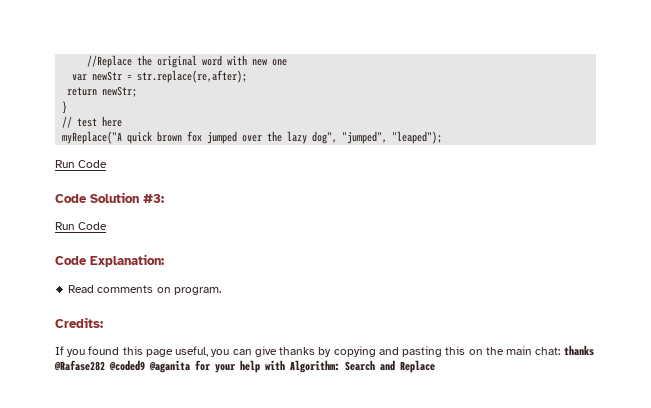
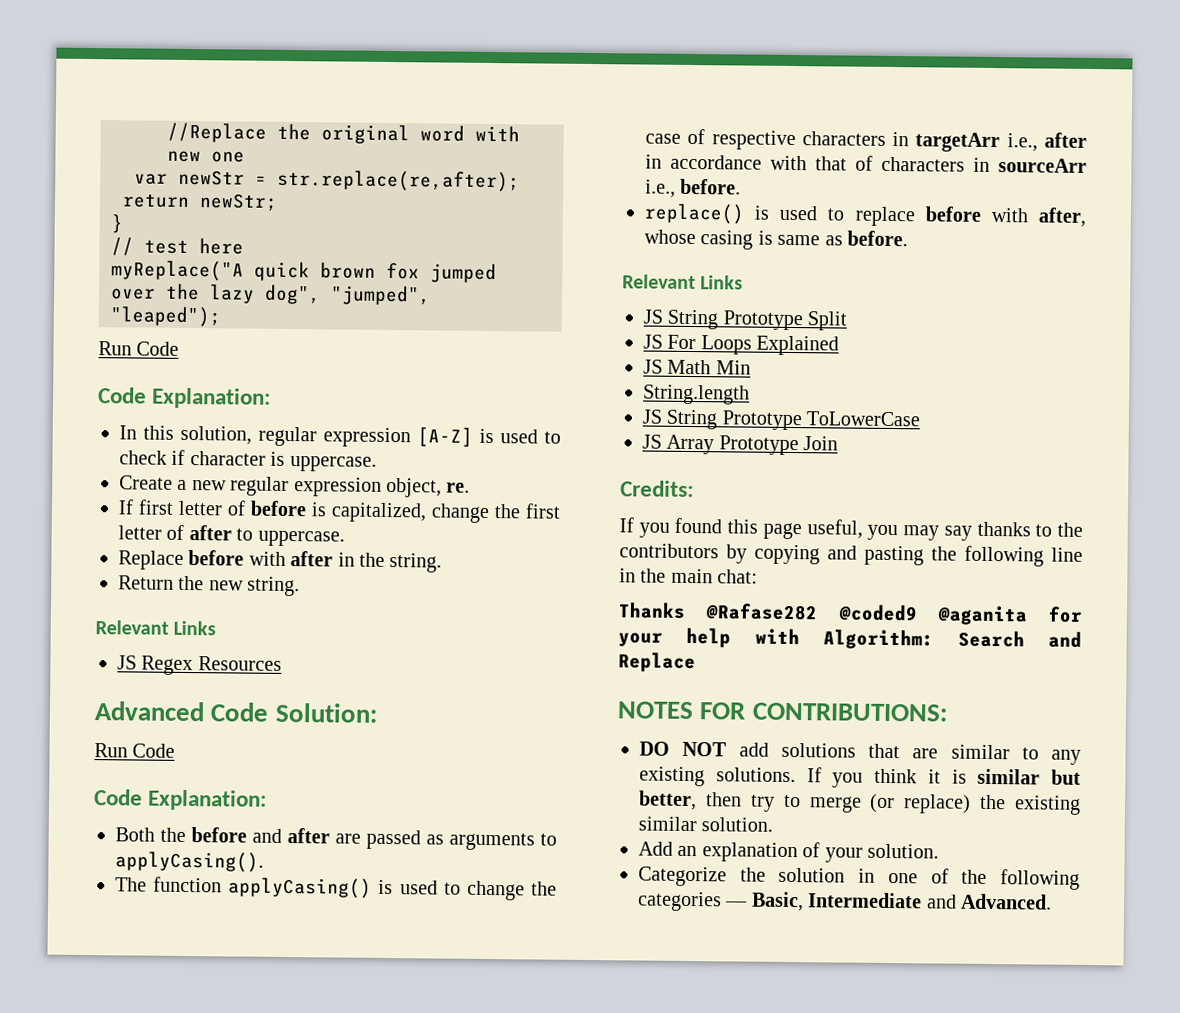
  myReplace("A quick brown fox jumped over the lazy dog", "jumped", "leaped");
  Run Code
- Code Solution #3:
+ Code Explanation:
+ In this solution, regular expression [A-Z] is used to check if character is uppercase.
+ Create a new regular expression object, re.
+ If first letter of before is capitalized, change the first letter of after to uppercase.
+ Replace before with after in the string.
+ Return the new string.
+ Relevant Links
+ JS Regex Resources
+ Advanced Code Solution:
  Run Code
  Code Explanation:
- Read comments on program.
+ Both the before and after are passed as arguments to applyCasing().
+ The function applyCasing() is used to change the case of respective characters in targetArr i.e., after in accordance with that of characters in sourceArr i.e., before.
+ replace() is used to replace before with after, whose casing is same as before.
+ Relevant Links
+ JS String Prototype Split
+ JS For Loops Explained
+ JS Math Min
+ String.length
+ JS String Prototype ToLowerCase
+ JS Array Prototype Join
- If you found this page useful, you can give thanks by copying and pasting this on the main chat: thanks @Rafase282 @coded9 @aganita for your help with Algorithm: Search and Replace
+ If you found this page useful, you may say thanks to the contributors by copying and pasting the following line in the main chat:
+ Thanks @Rafase282 @coded9 @aganita for your help with Algorithm: Search and Replace
+ NOTES FOR CONTRIBUTIONS:
+ DO NOT add solutions that are similar to any existing solutions. If you think it is similar but better, then try to merge (or replace) the existing similar solution.
+ Add an explanation of your solution.
+ Categorize the solution in one of the following categories — Basic, Intermediate and Advanced.

